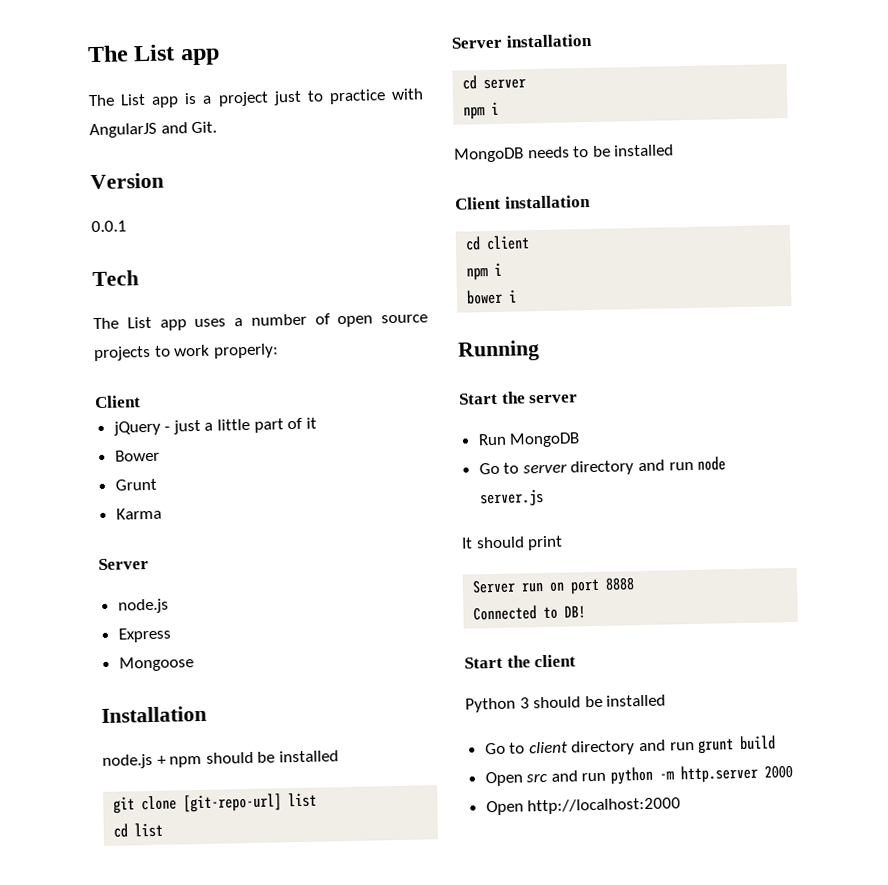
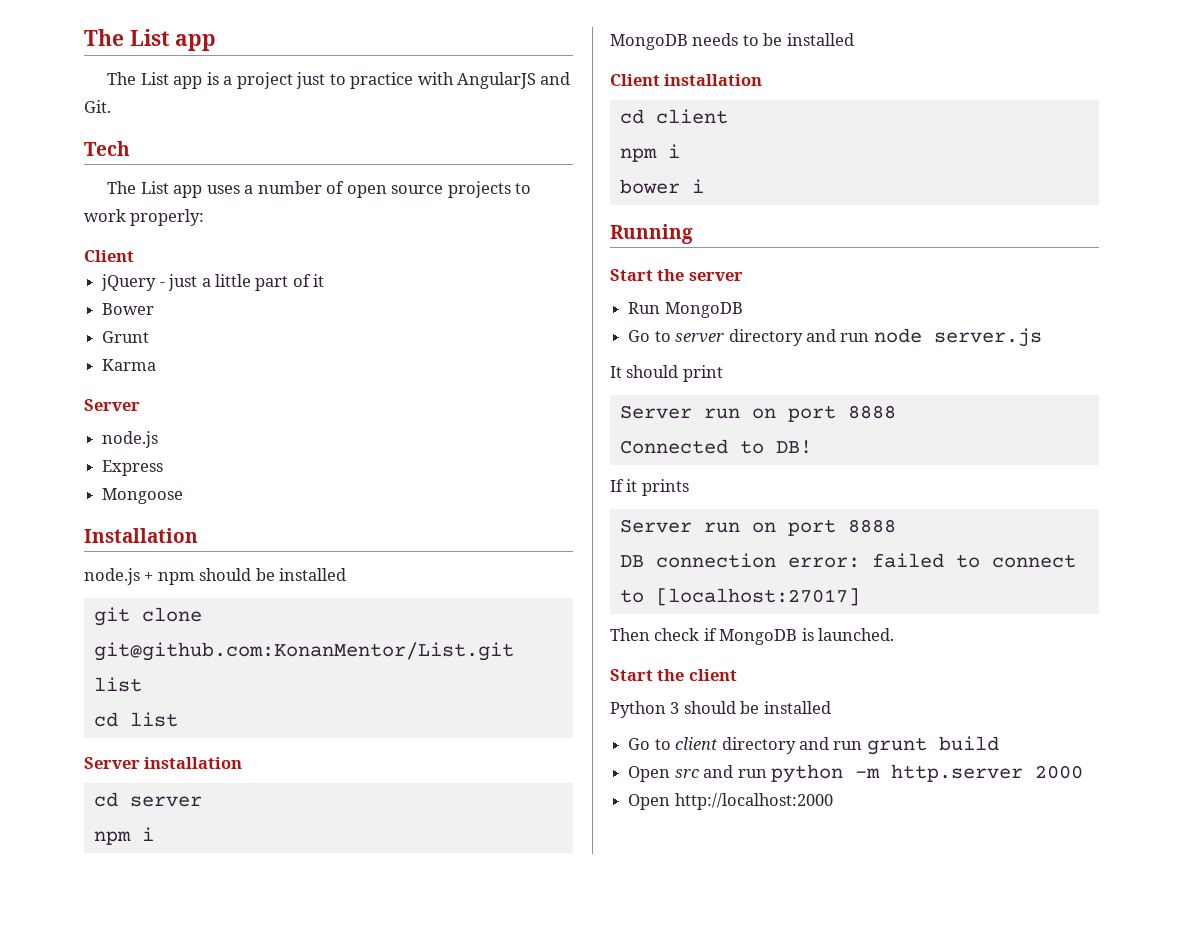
- Version
- 0.0.1
- git clone [git-repo-url] list
+ git clone git@github.com:KonanMentor/List.git list
+ If it prints
+ Server run on port 8888
+ DB connection error: failed to connect to [localhost:27017]
+ Then check if MongoDB is launched.

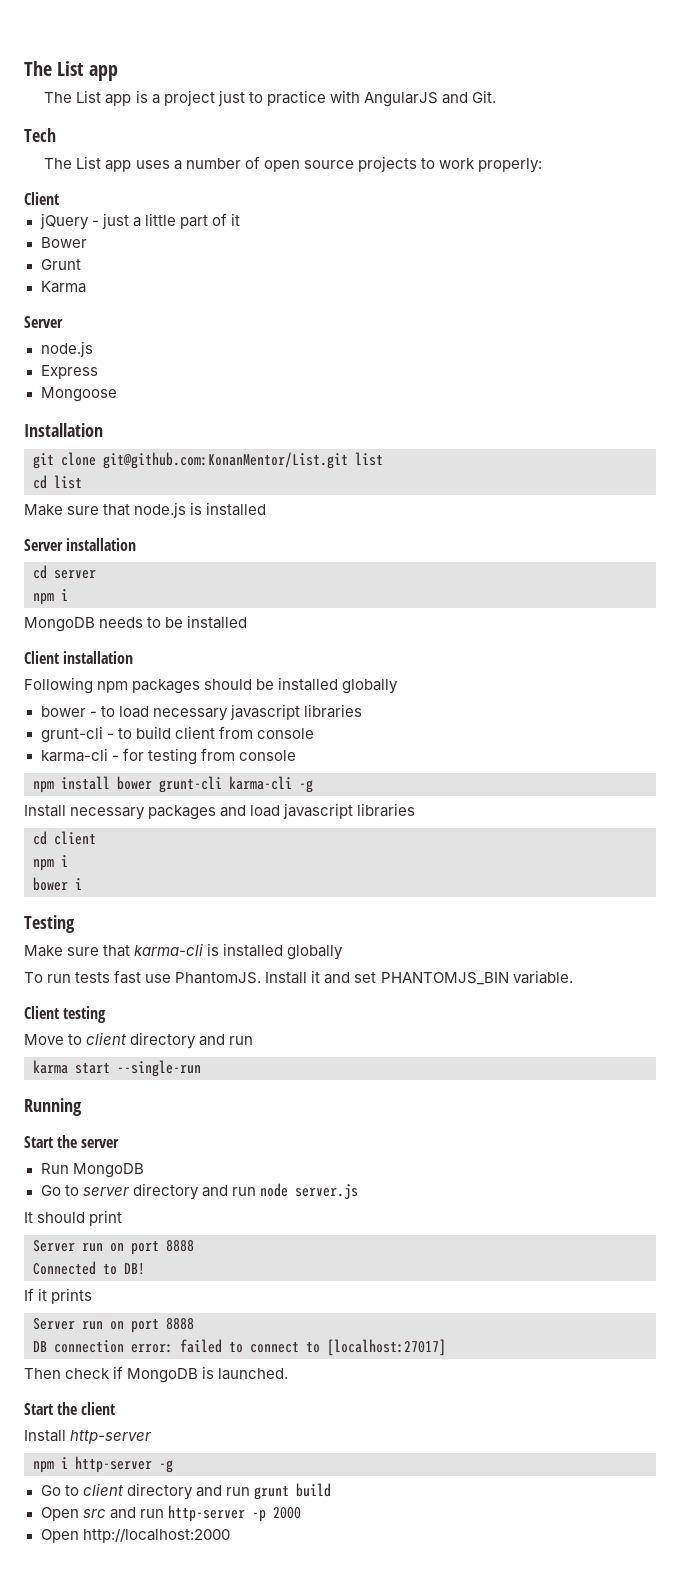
- node.js + npm should be installed
+ Make sure that node.js is installed
+ Following npm packages should be installed globally
+ bower - to load necessary javascript libraries
+ grunt-cli - to build client from console
+ karma-cli - for testing from console
+ npm install bower grunt-cli karma-cli -g
+ Install necessary packages and load javascript libraries
+ Testing
+ Make sure that karma-cli is installed globally
+ To run tests fast use PhantomJS. Install it and set PHANTOMJS_BIN variable.
+ Client testing
+ Move to client directory and run
+ karma start --single-run
- Python 3 should be installed
+ Install http-server
+ npm i http-server -g
- Open src and run python -m http.server 2000
+ Open src and run http-server -p 2000

